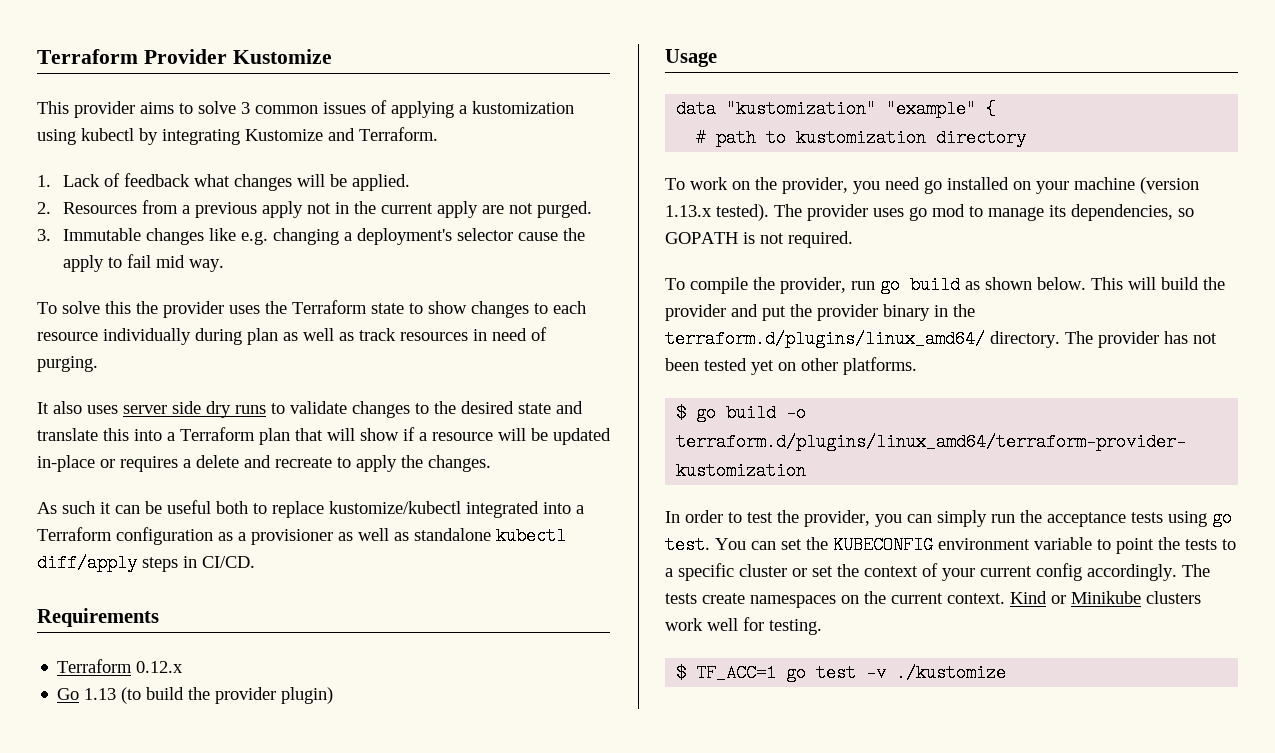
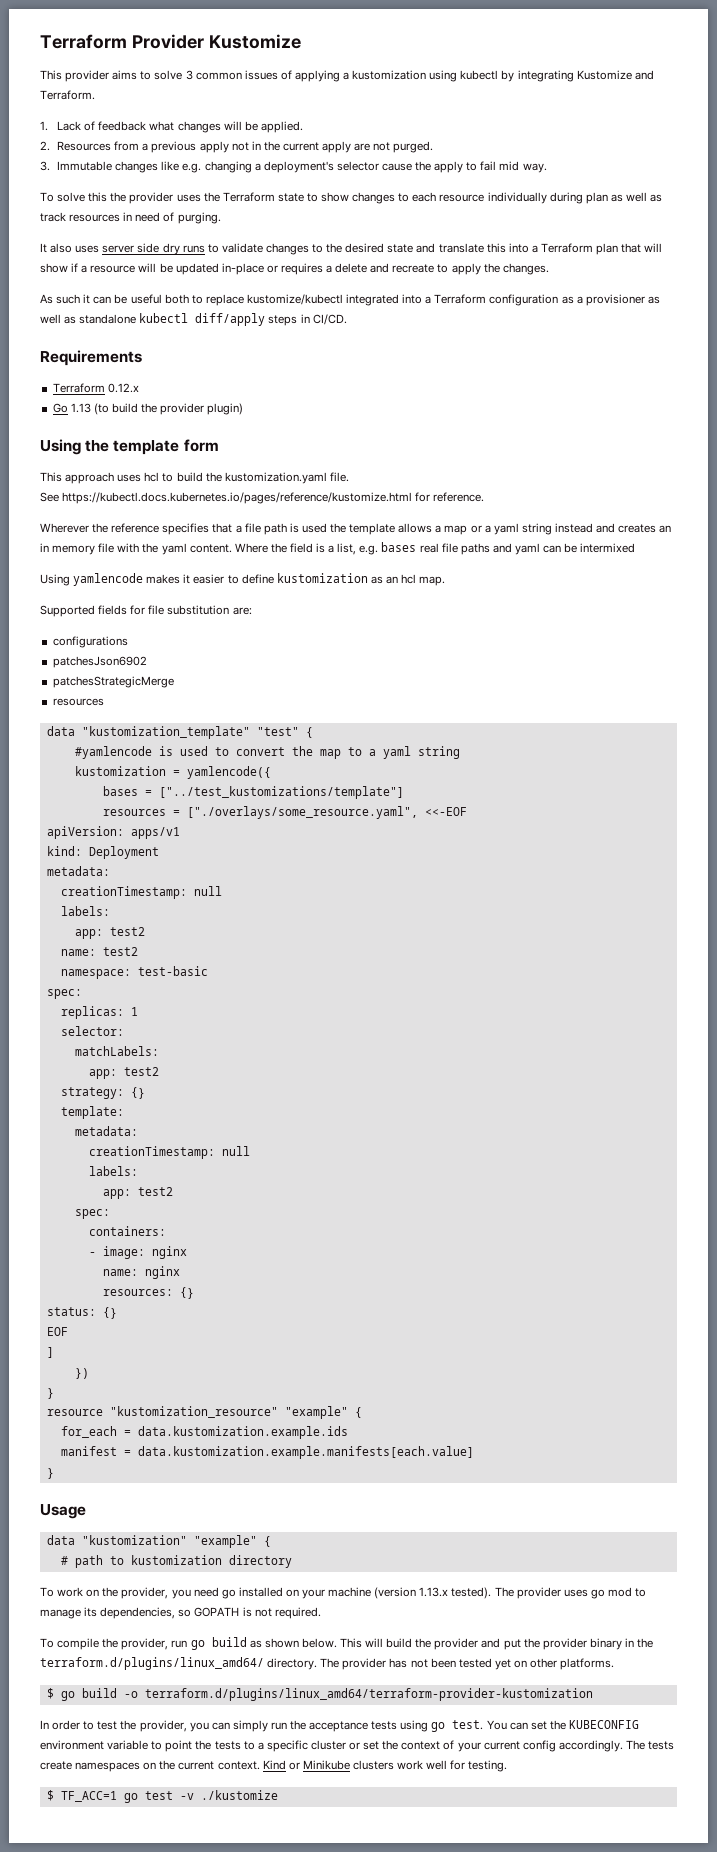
+ Using the template form
+ This approach uses hcl to build the kustomization.yaml file.
+ See https://kubectl.docs.kubernetes.io/pages/reference/kustomize.html for reference.
+ Wherever the reference specifies that a file path is used the template allows a map or a yaml string instead and creates an in memory file with the yaml content. Where the field is a list, e.g. bases real file paths and yaml can be intermixed
+ Using yamlencode makes it easier to define kustomization as an hcl map.
+ Supported fields for file substitution are:
+ configurations
+ patchesJson6902
+ patchesStrategicMerge
+ resources
+ data "kustomization_template" "test" {
+ #yamlencode is used to convert the map to a yaml string
+ kustomization = yamlencode({
+ bases = ["../test_kustomizations/template"]
+ resources = ["./overlays/some_resource.yaml", <<-EOF
+ apiVersion: apps/v1
+ kind: Deployment
+ metadata:
+ creationTimestamp: null
+ labels:
+ app: test2
+ name: test2
+ namespace: test-basic
+ spec:
+ replicas: 1
+ selector:
+ matchLabels:
+ app: test2
+ strategy: {}
+ template:
+ metadata:
+ creationTimestamp: null
+ labels:
+ app: test2
+ spec:
+ containers:
+ - image: nginx
+ name: nginx
+ resources: {}
+ status: {}
+ EOF
+ ]
+ })
+ }
+ resource "kustomization_resource" "example" {
+ for_each = data.kustomization.example.ids
+ manifest = data.kustomization.example.manifests[each.value]
+ }

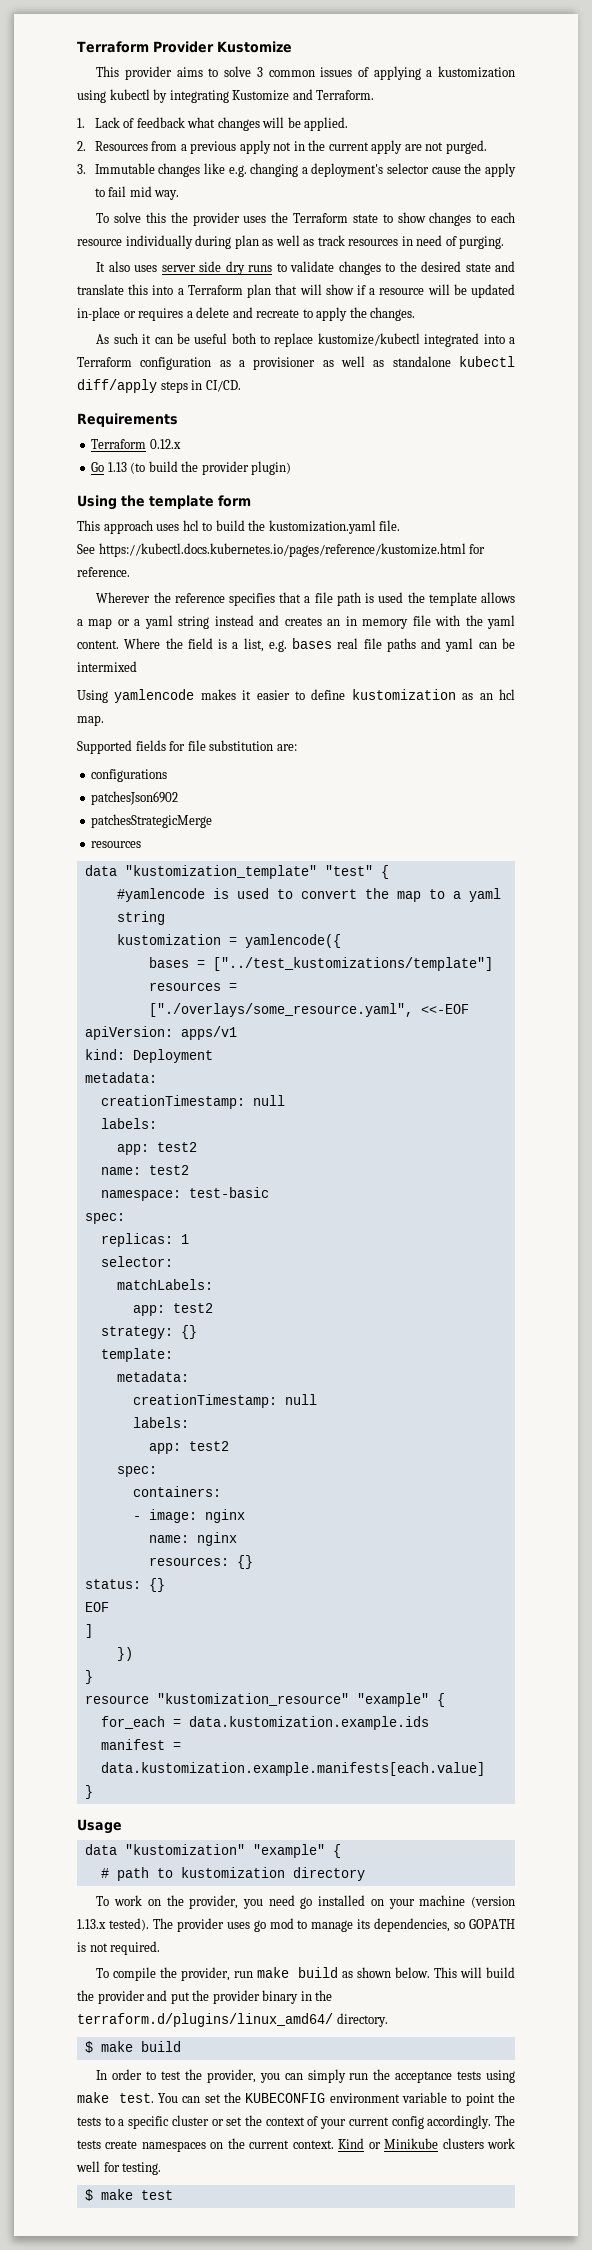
- To compile the provider, run go build as shown below.
+ To compile the provider, run make build as shown below.
- This will build the provider and put the provider binary in the terraform.d/plugins/linux_amd64/ directory. The provider has not been tested yet on other platforms.
- $ go build -o terraform.d/plugins/linux_amd64/terraform-provider-kustomization
+ This will build the provider and put the provider binary in the terraform.d/plugins/linux_amd64/ directory.
+ $ make build
- In order to test the provider, you can simply run the acceptance tests using go test.
+ In order to test the provider, you can simply run the acceptance tests using make test.
- $ TF_ACC=1 go test -v ./kustomize
+ $ make test

